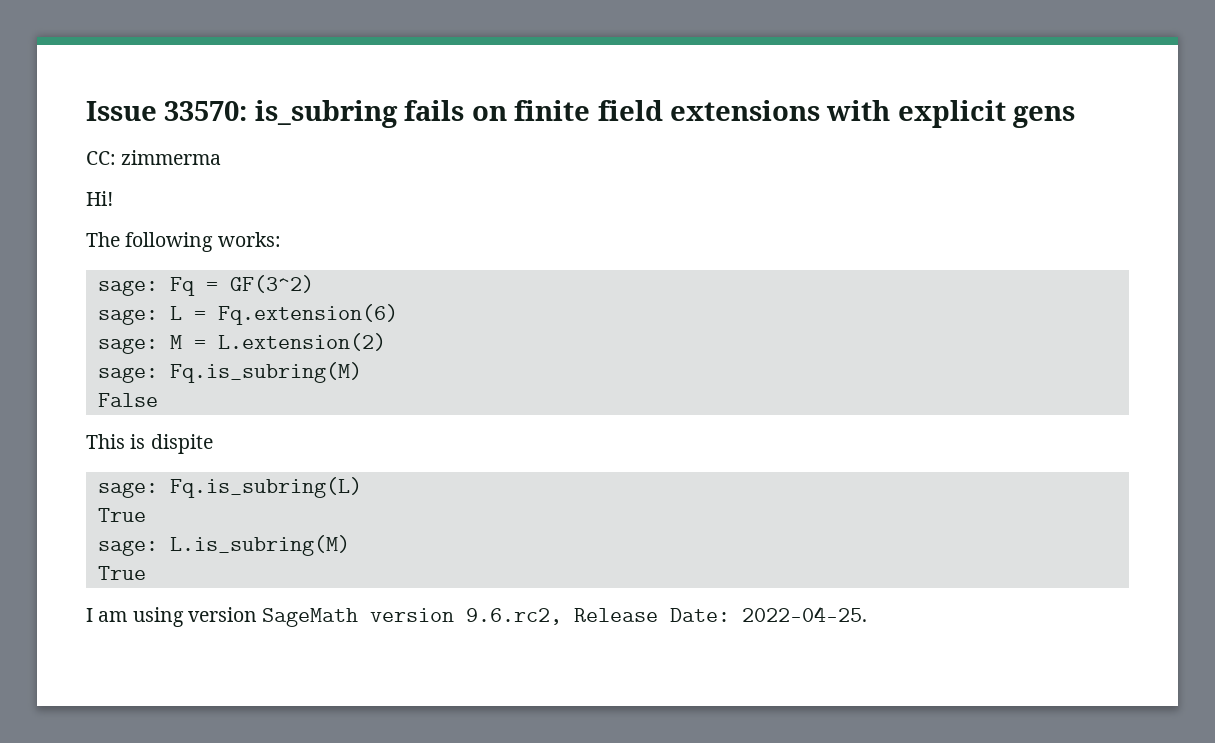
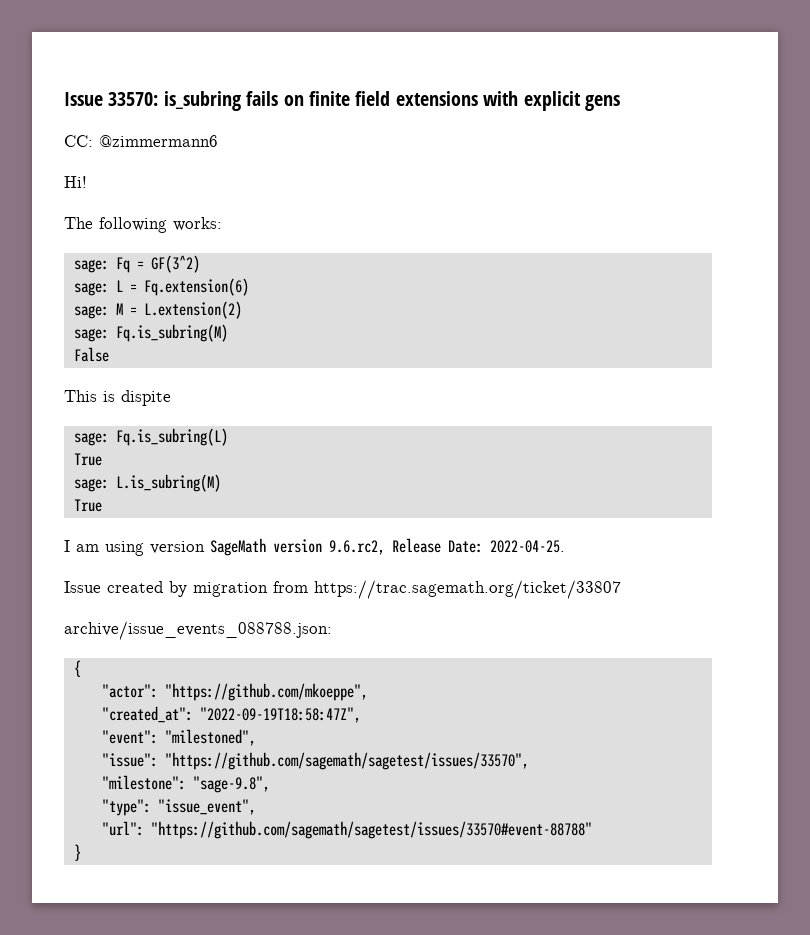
- CC: zimmerma
+ CC: @zimmermann6
+ Issue created by migration from https://trac.sagemath.org/ticket/33807
+ archive/issue_events_088788.json:
+ {
+ "actor": "https://github.com/mkoeppe",
+ "created_at": "2022-09-19T18:58:47Z",
+ "event": "milestoned",
+ "issue": "https://github.com/sagemath/sagetest/issues/33570",
+ "milestone": "sage-9.8",
+ "type": "issue_event",
+ "url": "https://github.com/sagemath/sagetest/issues/33570#event-88788"
+ }

